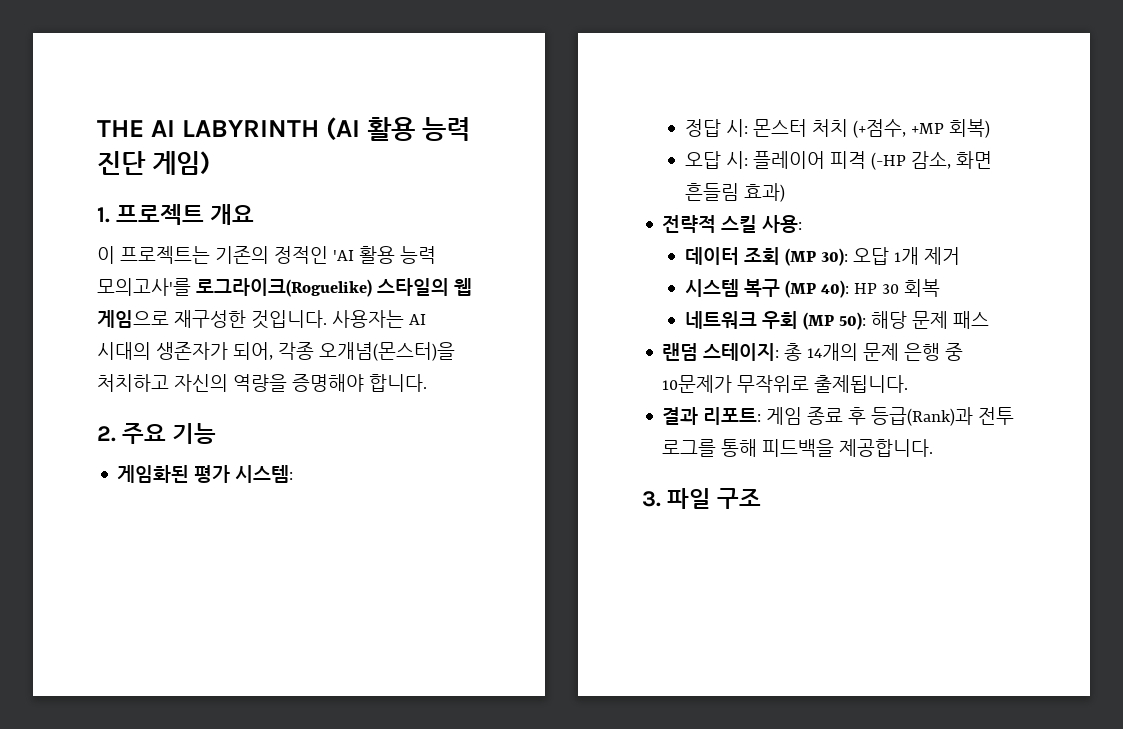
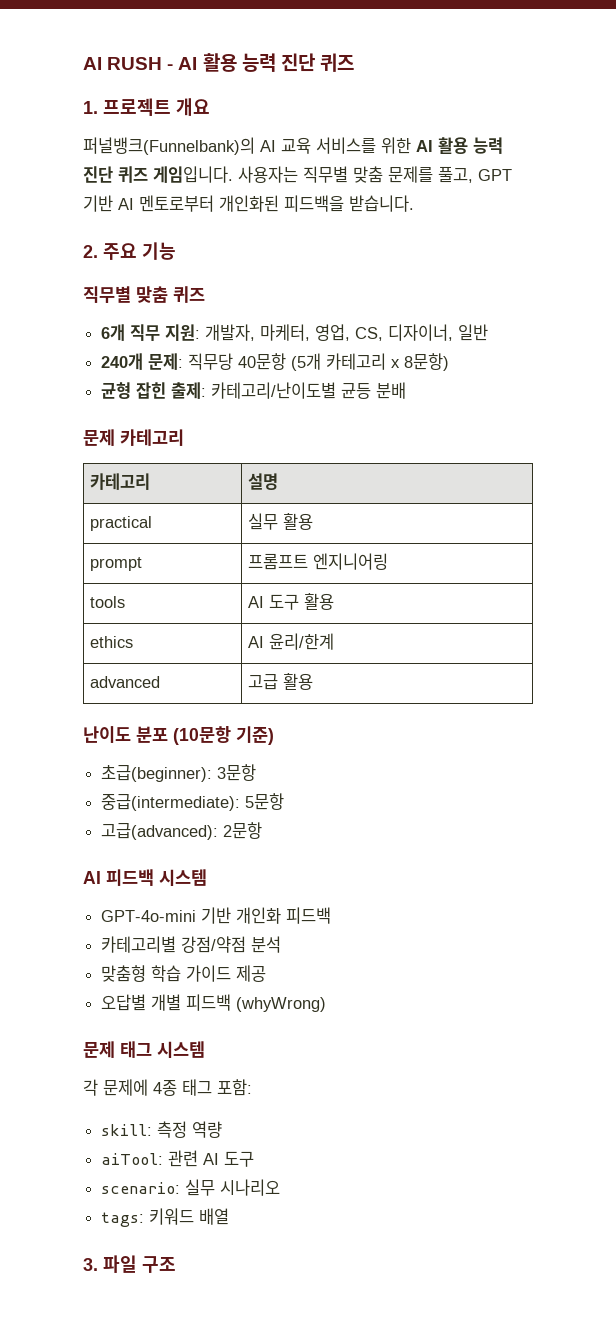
- THE AI LABYRINTH (AI 활용 능력 진단 게임)
+ AI RUSH - AI 활용 능력 진단 퀴즈
- 이 프로젝트는 기존의 정적인 'AI 활용 능력 모의고사'를 로그라이크(Roguelike) 스타일의 웹 게임으로 재구성한 것입니다. 사용자는 AI 시대의 생존자가 되어, 각종 오개념(몬스터)을 처치하고 자신의 역량을 증명해야 합니다.
+ 퍼널뱅크(Funnelbank)의 AI 교육 서비스를 위한 AI 활용 능력 진단 퀴즈 게임입니다. 사용자는 직무별 맞춤 문제를 풀고, GPT 기반 AI 멘토로부터 개인화된 피드백을 받습니다.
  2. 주요 기능
- 게임화된 평가 시스템:
- 정답 시: 몬스터 처치 (+점수, +MP 회복)
- 오답 시: 플레이어 피격 (-HP 감소, 화면 흔들림 효과)
- 전략적 스킬 사용:
- 데이터 조회 (MP 30): 오답 1개 제거
- 시스템 복구 (MP 40): HP 30 회복
- 네트워크 우회 (MP 50): 해당 문제 패스
- 랜덤 스테이지: 총 14개의 문제 은행 중 10문제가 무작위로 출제됩니다.
- 결과 리포트: 게임 종료 후 등급(Rank)과 전투 로그를 통해 피드백을 제공합니다.
+ 직무별 맞춤 퀴즈
+ 6개 직무 지원: 개발자, 마케터, 영업, CS, 디자이너, 일반
+ 240개 문제: 직무당 40문항 (5개 카테고리 x 8문항)
+ 균형 잡힌 출제: 카테고리/난이도별 균등 분배
+ 문제 카테고리
+ 카테고리 | 설명
+ practical | 실무 활용
+ prompt | 프롬프트 엔지니어링
+ tools | AI 도구 활용
+ ethics | AI 윤리/한계
+ advanced | 고급 활용
+ 난이도 분포 (10문항 기준)
+ 초급(beginner): 3문항
+ 중급(intermediate): 5문항
+ 고급(advanced): 2문항
+ AI 피드백 시스템
+ GPT-4o-mini 기반 개인화 피드백
+ 카테고리별 강점/약점 분석
+ 맞춤형 학습 가이드 제공
+ 오답별 개별 피드백 (whyWrong)
+ 문제 태그 시스템
+ 각 문제에 4종 태그 포함:
+ skill: 측정 역량
+ aiTool: 관련 AI 도구
+ scenario: 실무 시나리오
+ tags: 키워드 배열

